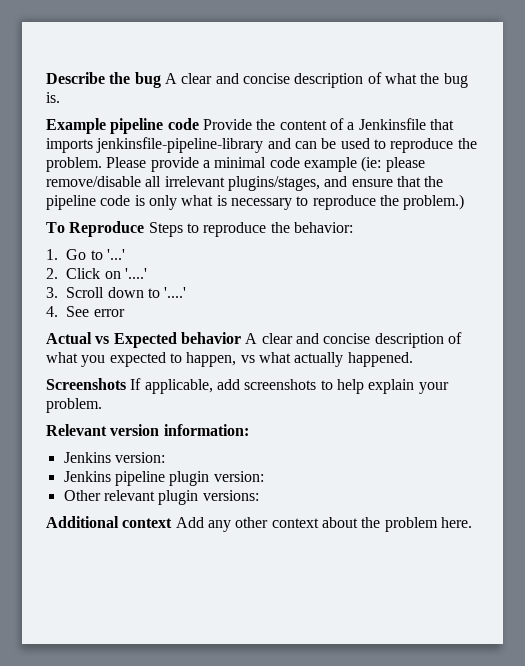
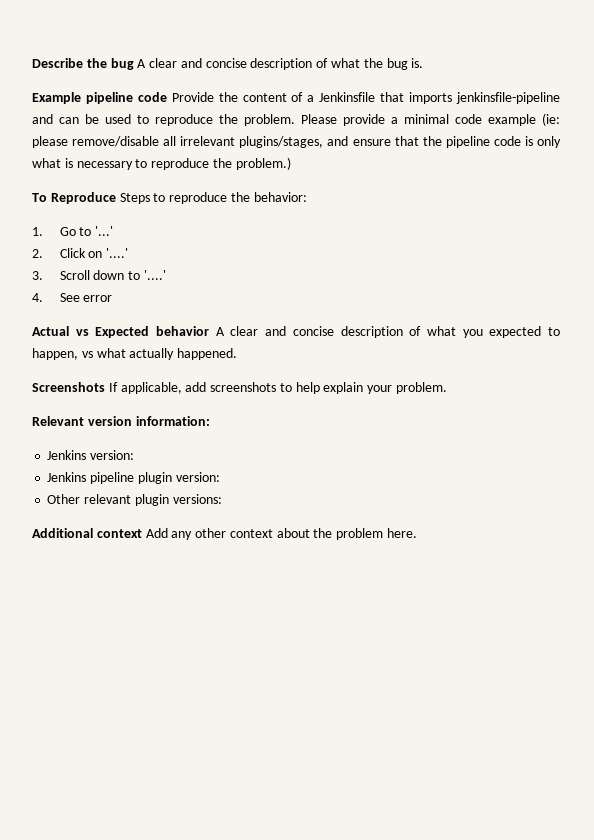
- Example pipeline code Provide the content of a Jenkinsfile that imports jenkinsfile-pipeline-library and can be used to reproduce the problem.
+ Example pipeline code Provide the content of a Jenkinsfile that imports jenkinsfile-pipeline and can be used to reproduce the problem.

